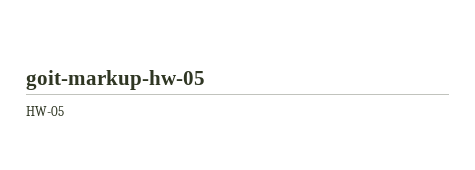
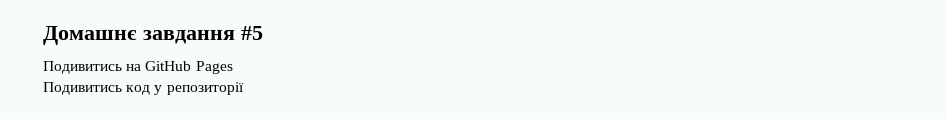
- goit-markup-hw-05
- HW-05
+ Домашнє завдання #5
+ Подивитись на GitHub Pages
+ Подивитись код у репозиторії

